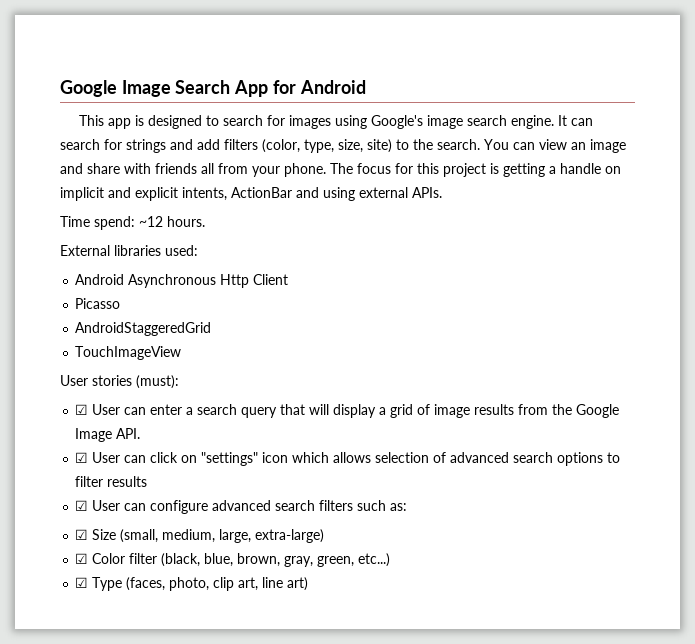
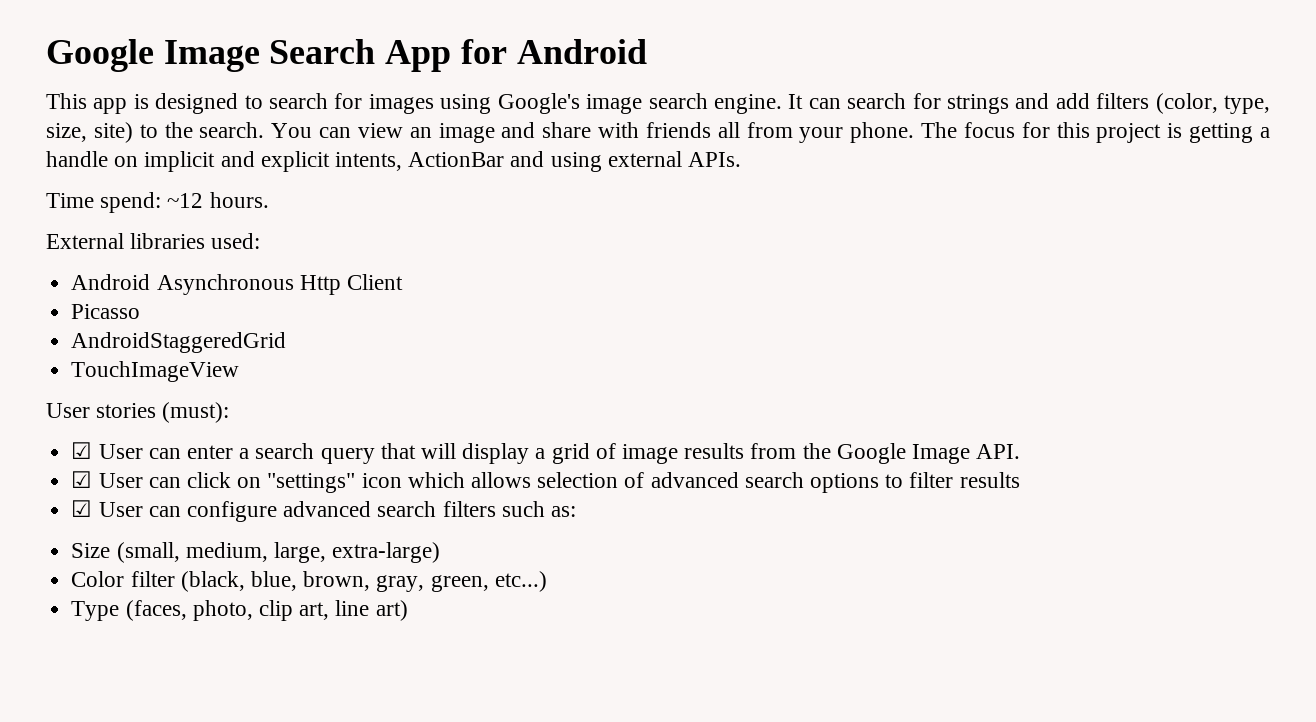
- ☑ Size (small, medium, large, extra-large)
+ Size (small, medium, large, extra-large)
- ☑ Color filter (black, blue, brown, gray, green, etc...)
+ Color filter (black, blue, brown, gray, green, etc...)
- ☑ Type (faces, photo, clip art, line art)
+ Type (faces, photo, clip art, line art)

